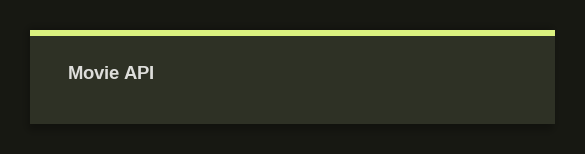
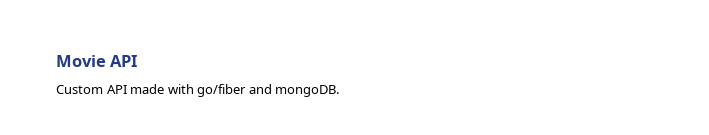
+ Custom API made with go/fiber and mongoDB.

